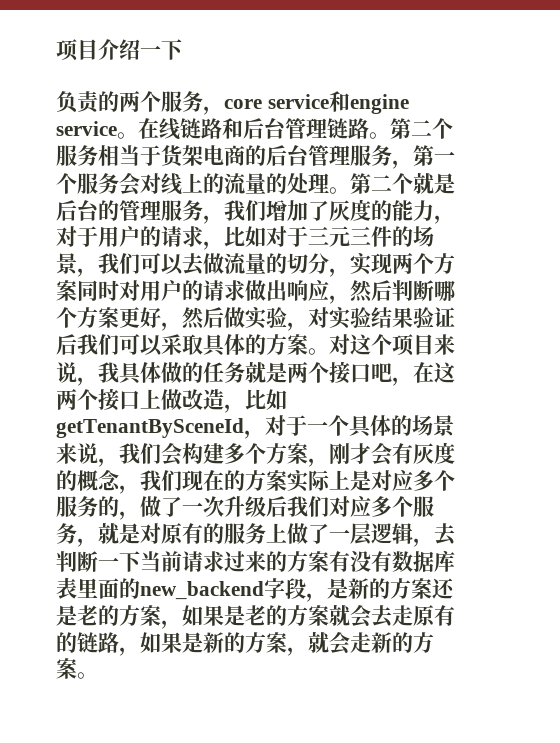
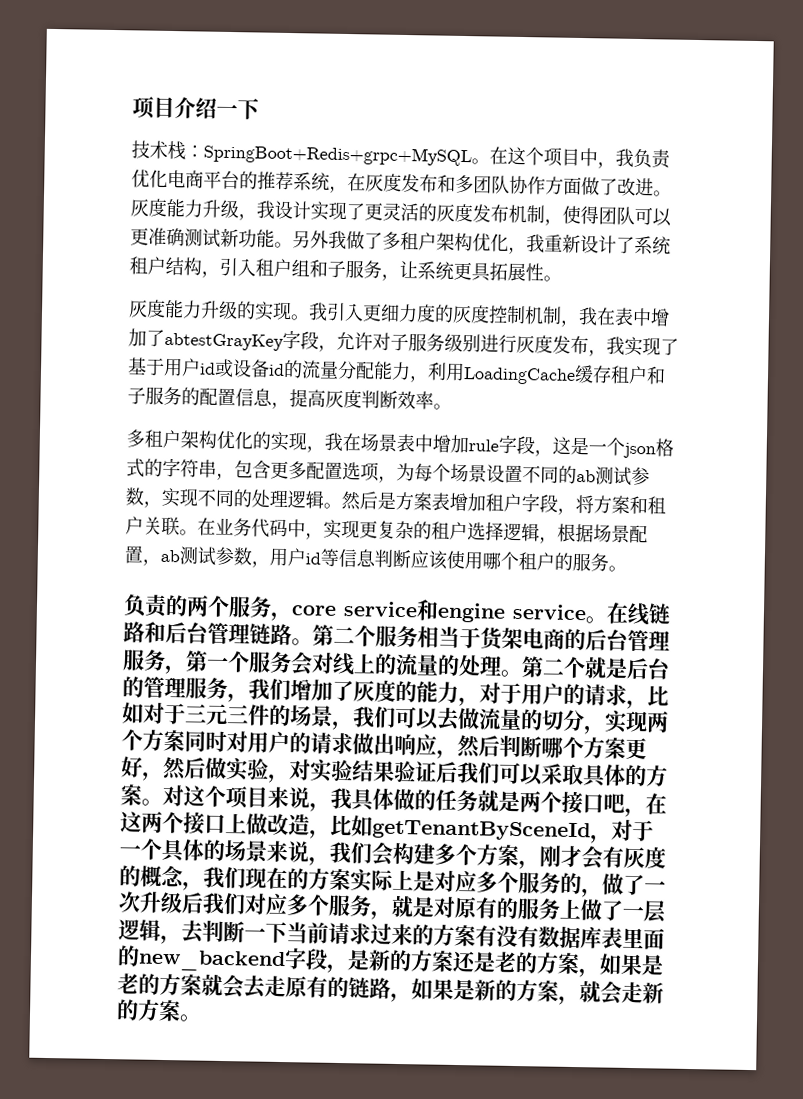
+ 技术栈：SpringBoot+Redis+grpc+MySQL。在这个项目中，我负责优化电商平台的推荐系统，在灰度发布和多团队协作方面做了改进。灰度能力升级，我设计实现了更灵活的灰度发布机制，使得团队可以更准确测试新功能。另外我做了多租户架构优化，我重新设计了系统租户结构，引入租户组和子服务，让系统更具拓展性。
+ 灰度能力升级的实现。我引入更细力度的灰度控制机制，我在表中增加了abtestGrayKey字段，允许对子服务级别进行灰度发布，我实现了基于用户id或设备id的流量分配能力，利用LoadingCache缓存租户和子服务的配置信息，提高灰度判断效率。
+ 多租户架构优化的实现，我在场景表中增加rule字段，这是一个json格式的字符串，包含更多配置选项，为每个场景设置不同的ab测试参数，实现不同的处理逻辑。然后是方案表增加租户字段，将方案和租户关联。在业务代码中，实现更复杂的租户选择逻辑，根据场景配置，ab测试参数，用户id等信息判断应该使用哪个租户的服务。

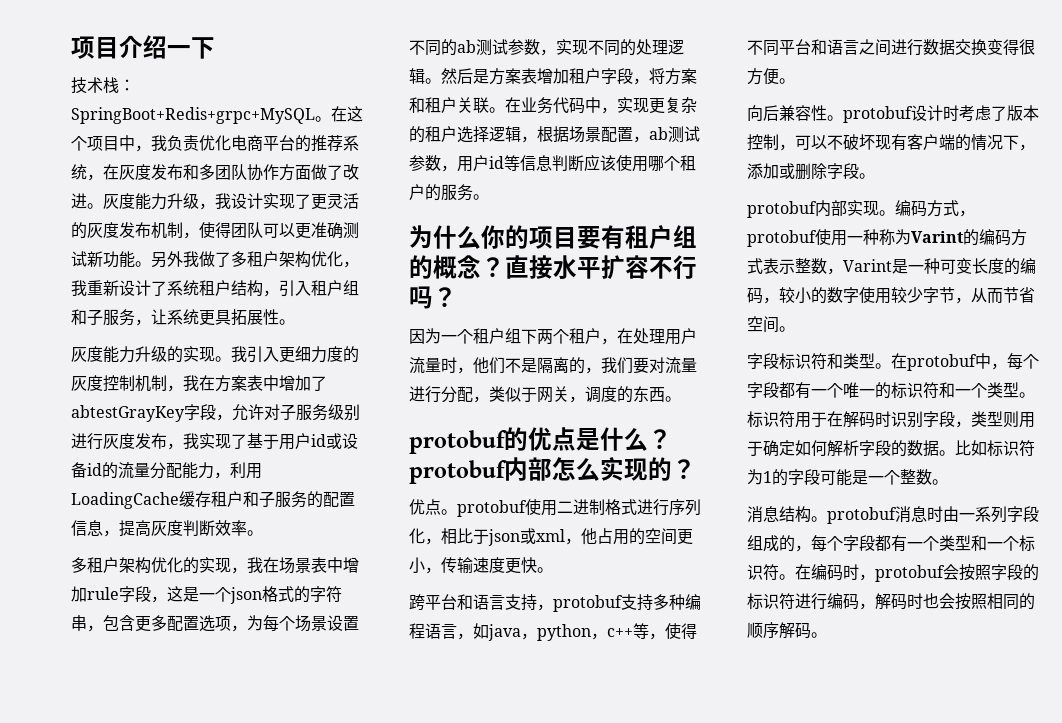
- 我引入更细力度的灰度控制机制，我在表中增加了abtestGrayKey字段，允许对子服务级别进行灰度发布，我实现了基于用户id或设备id的流量分配能力，利用LoadingCache缓存租户和子服务的配置信息，提高灰度判断效率。
+ 我引入更细力度的灰度控制机制，我在方案表中增加了abtestGrayKey字段，允许对子服务级别进行灰度发布，我实现了基于用户id或设备id的流量分配能力，利用LoadingCache缓存租户和子服务的配置信息，提高灰度判断效率。
- 负责的两个服务，core service和engine service。在线链路和后台管理链路。第二个服务相当于货架电商的后台管理服务，第一个服务会对线上的流量的处理。第二个就是后台的管理服务，我们增加了灰度的能力，对于用户的请求，比如对于三元三件的场景，我们可以去做流量的切分，实现两个方案同时对用户的请求做出响应，然后判断哪个方案更好，然后做实验，对实验结果验证后我们可以采取具体的方案。对这个项目来说，我具体做的任务就是两个接口吧，在这两个接口上做改造，比如getTenantBySceneId，对于一个具体的场景来说，我们会构建多个方案，刚才会有灰度的概念，我们现在的方案实际上是对应多个服务的，做了一次升级后我们对应多个服务，就是对原有的服务上做了一层逻辑，去判断一下当前请求过来的方案有没有数据库表里面的new_backend字段，是新的方案还是老的方案，如果是老的方案就会去走原有的链路，如果是新的方案，就会走新的方案。
+ 为什么你的项目要有租户组的概念？直接水平扩容不行吗？
+ 因为一个租户组下两个租户，在处理用户流量时，他们不是隔离的，我们要对流量进行分配，类似于网关，调度的东西。
+ protobuf的优点是什么？protobuf内部怎么实现的？
+ 优点。protobuf使用二进制格式进行序列化，相比于json或xml，他占用的空间更小，传输速度更快。
+ 跨平台和语言支持，protobuf支持多种编程语言，如java，python，c++等，使得不同平台和语言之间进行数据交换变得很方便。
+ 向后兼容性。protobuf设计时考虑了版本控制，可以不破坏现有客户端的情况下，添加或删除字段。
+ protobuf内部实现。编码方式，protobuf使用一种称为Varint的编码方式表示整数，Varint是一种可变长度的编码，较小的数字使用较少字节，从而节省空间。
+ 字段标识符和类型。在protobuf中，每个字段都有一个唯一的标识符和一个类型。标识符用于在解码时识别字段，类型则用于确定如何解析字段的数据。比如标识符为1的字段可能是一个整数。
+ 消息结构。protobuf消息时由一系列字段组成的，每个字段都有一个类型和一个标识符。在编码时，protobuf会按照字段的标识符进行编码，解码时也会按照相同的顺序解码。

